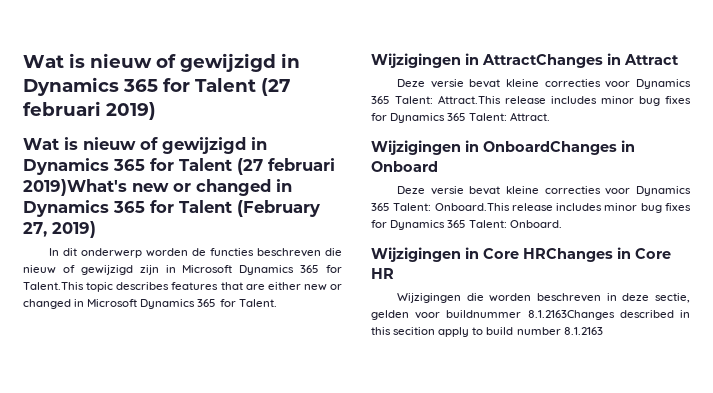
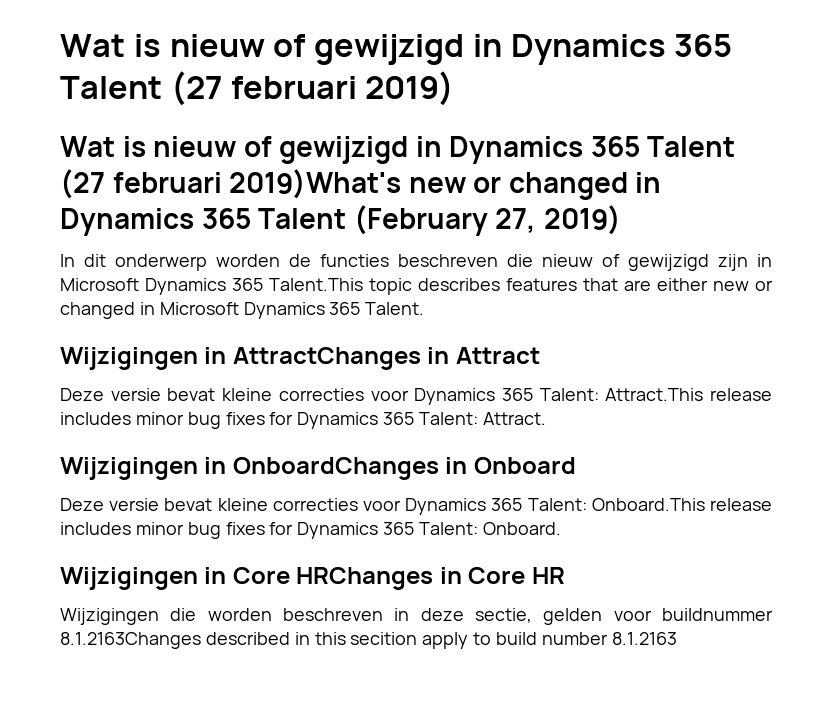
- Wat is nieuw of gewijzigd in Dynamics 365 for Talent (27 februari 2019)
+ Wat is nieuw of gewijzigd in Dynamics 365 Talent (27 februari 2019)
- Wat is nieuw of gewijzigd in Dynamics 365 for Talent (27 februari 2019)What's new or changed in Dynamics 365 for Talent (February 27, 2019)
+ Wat is nieuw of gewijzigd in Dynamics 365 Talent (27 februari 2019)What's new or changed in Dynamics 365 Talent (February 27, 2019)
- In dit onderwerp worden de functies beschreven die nieuw of gewijzigd zijn in Microsoft Dynamics 365 for Talent.This topic describes features that are either new or changed in Microsoft Dynamics 365 for Talent.
+ In dit onderwerp worden de functies beschreven die nieuw of gewijzigd zijn in Microsoft Dynamics 365 Talent.This topic describes features that are either new or changed in Microsoft Dynamics 365 Talent.

